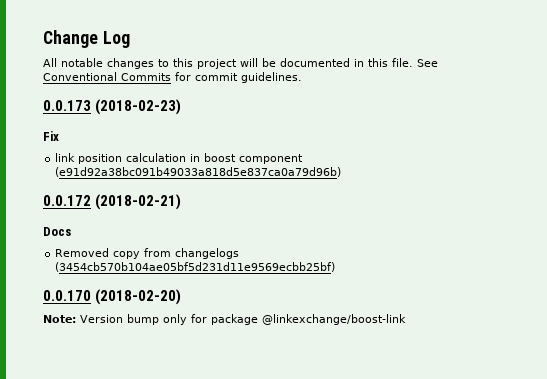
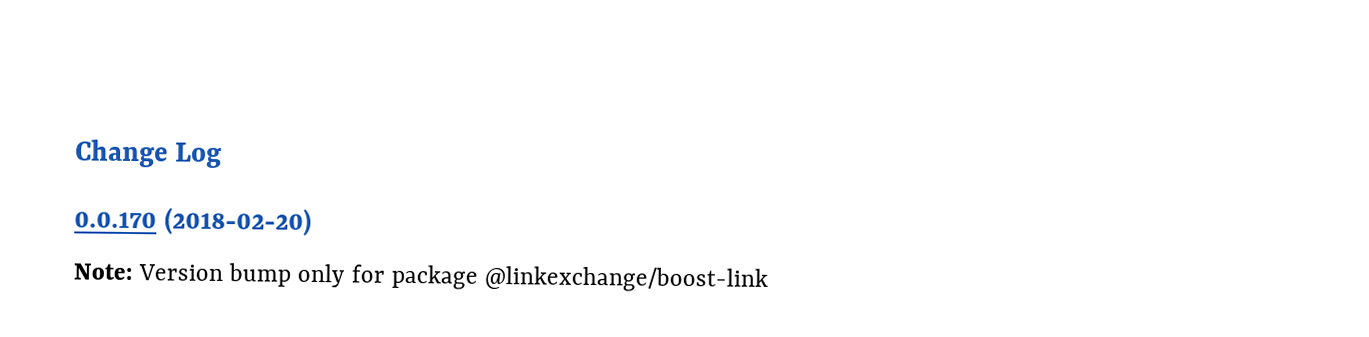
- All notable changes to this project will be documented in this file. See Conventional Commits for commit guidelines.
- 0.0.173 (2018-02-23)
- Fix
- link position calculation in boost component (e91d92a38bc091b49033a818d5e837ca0a79d96b)
- 0.0.172 (2018-02-21)
- Docs
- Removed copy from changelogs (3454cb570b104ae05bf5d231d11e9569ecbb25bf)

